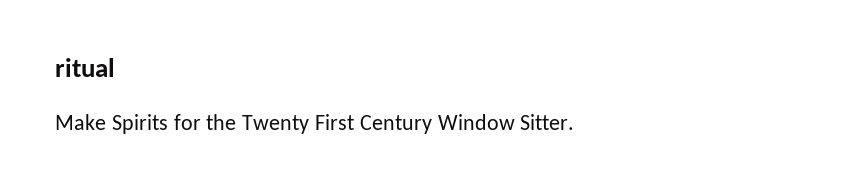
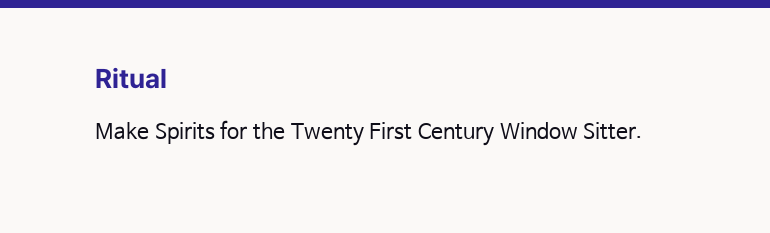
- ritual
+ Ritual

